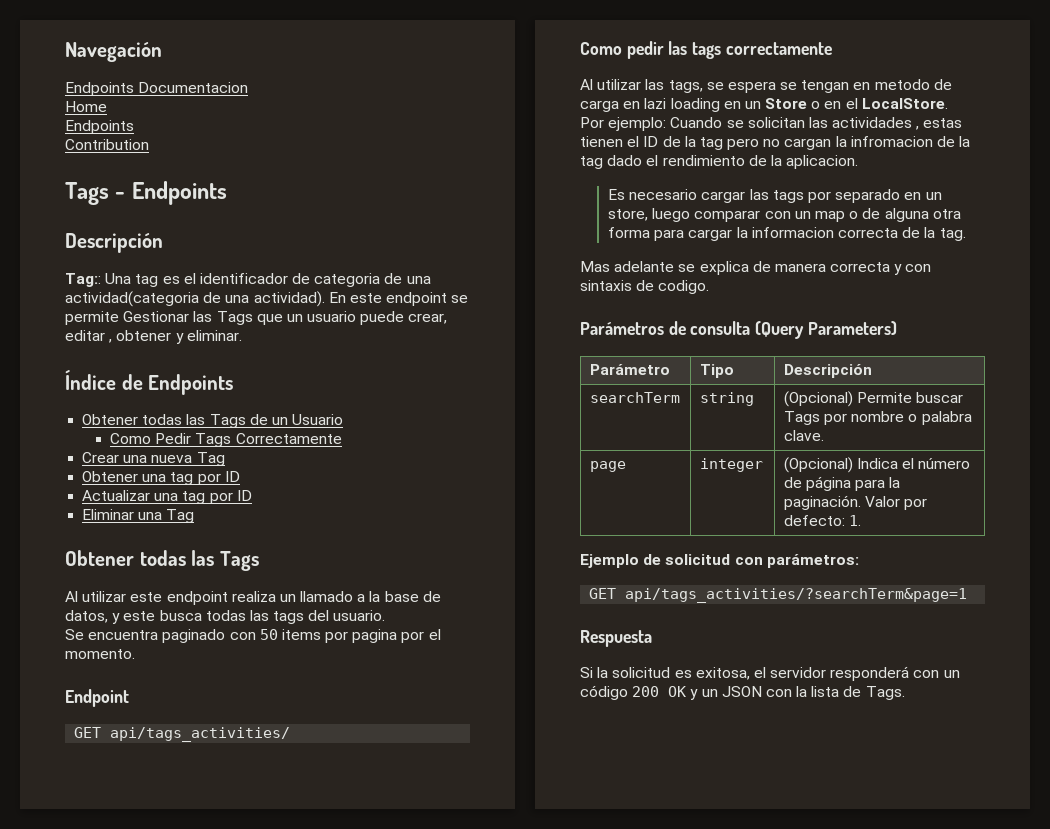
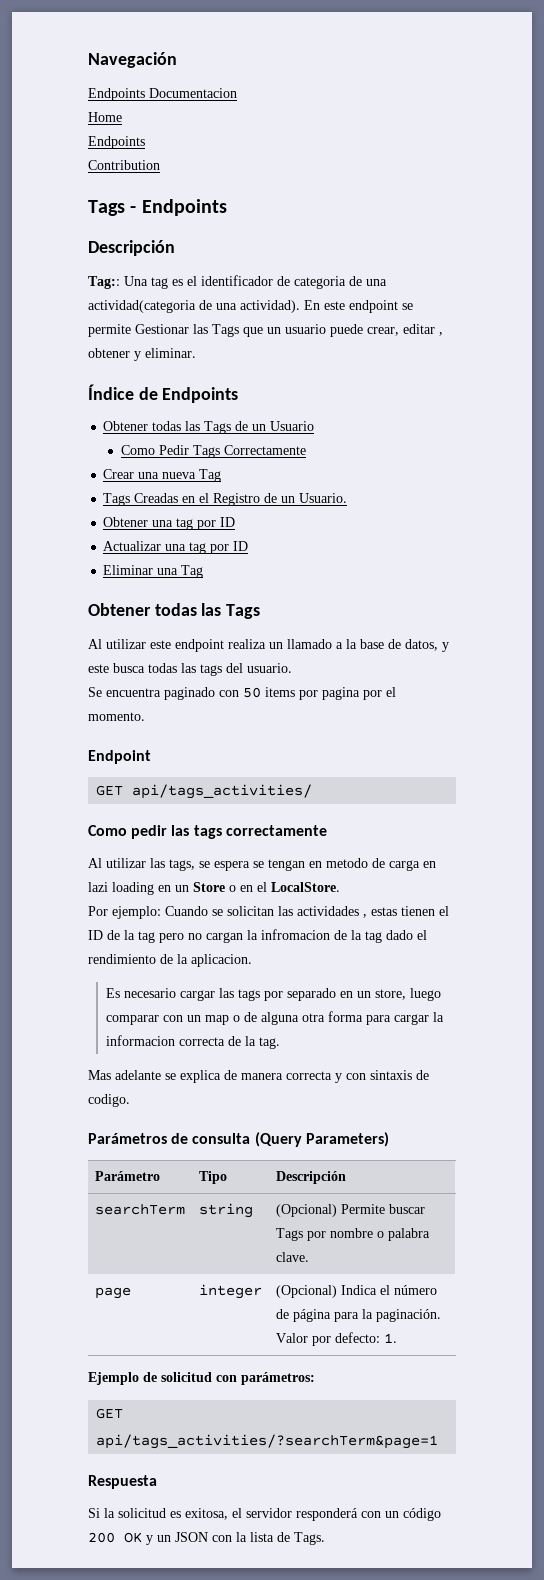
+ Tags Creadas en el Registro de un Usuario.

